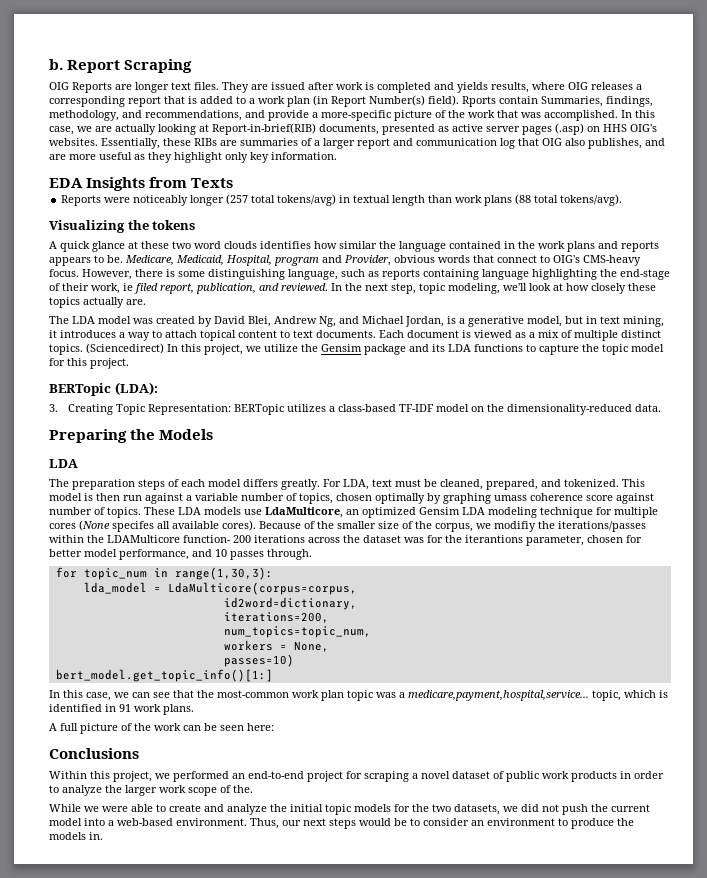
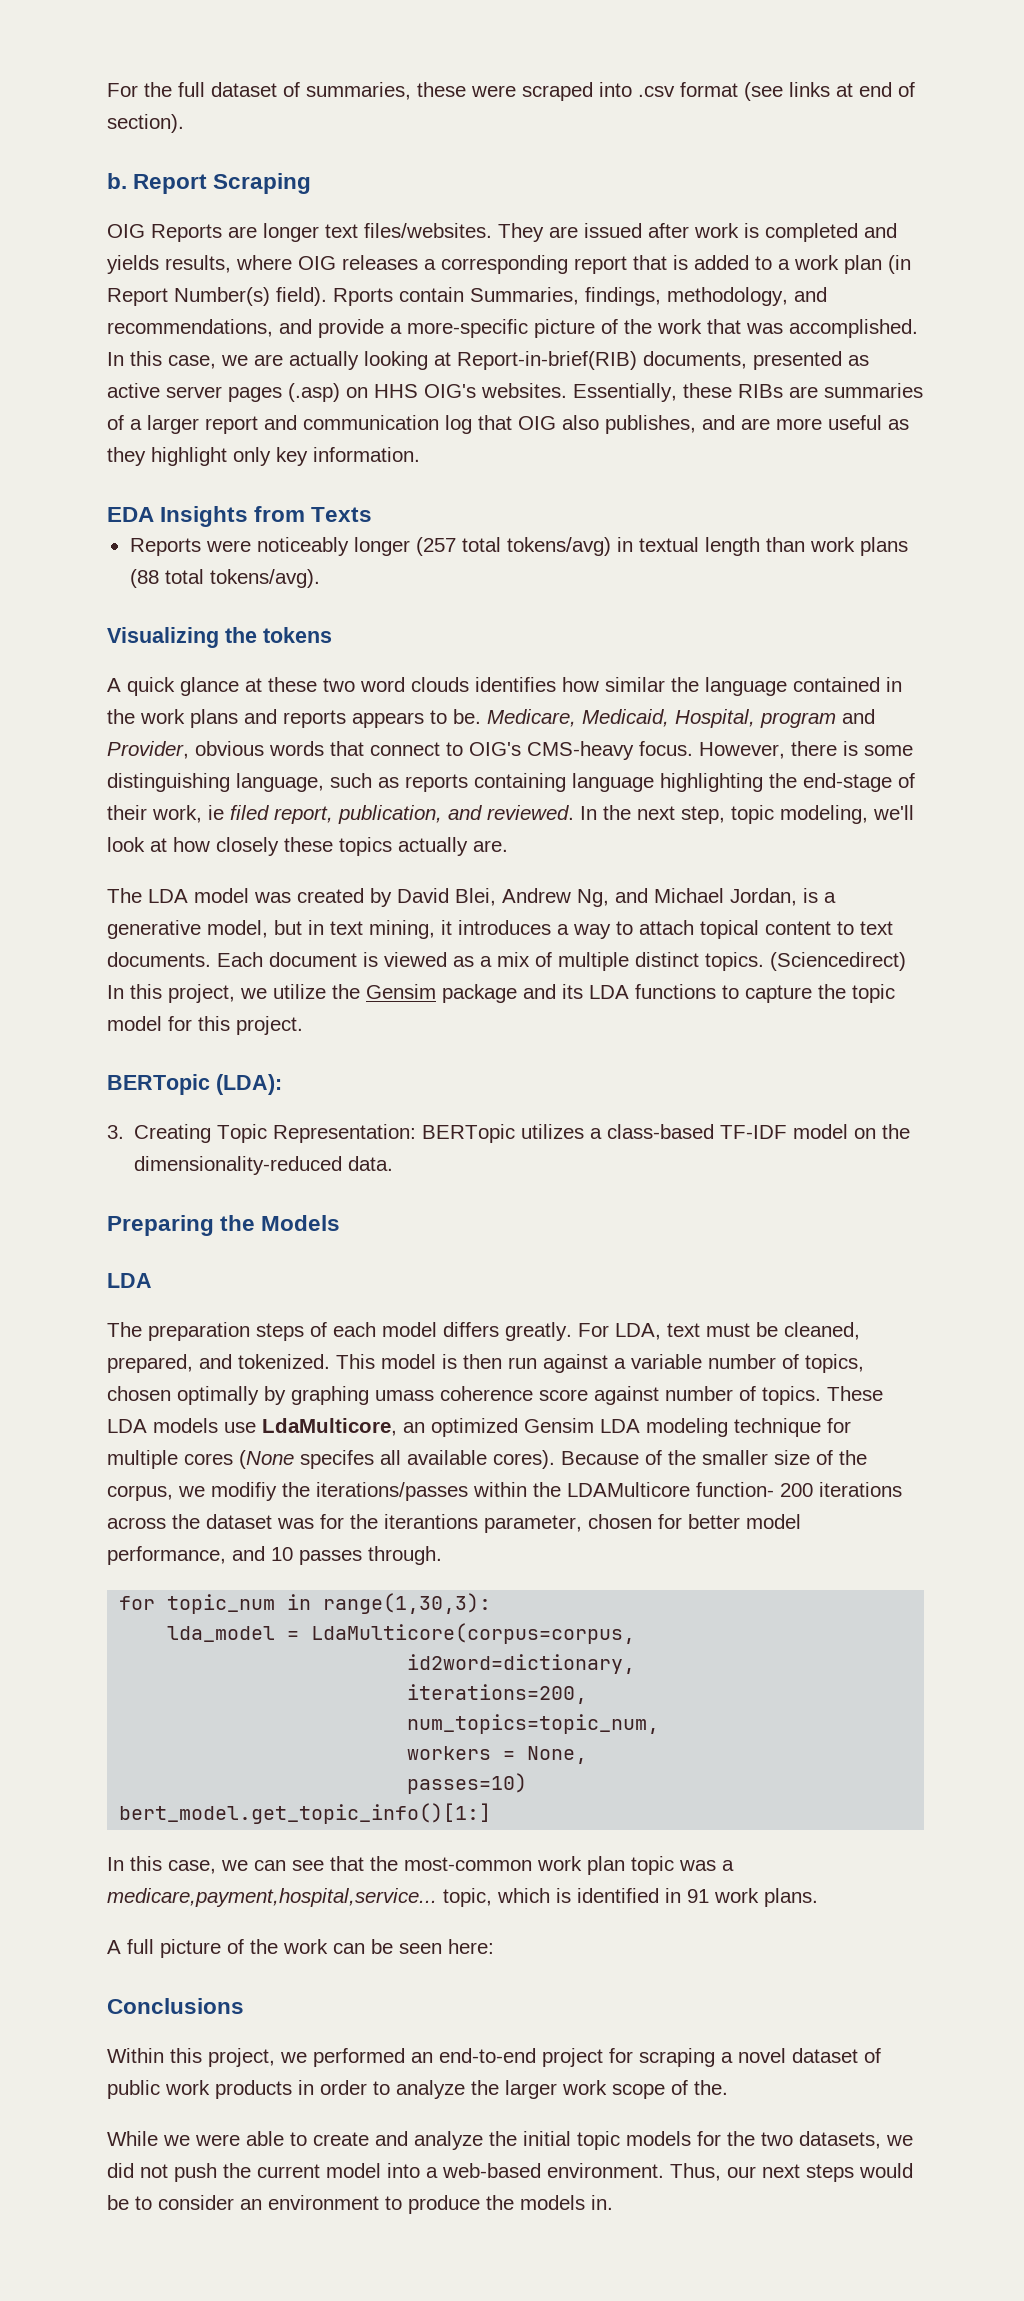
+ For the full dataset of summaries, these were scraped into .csv format (see links at end of section).
- OIG Reports are longer text files.
+ OIG Reports are longer text files/websites.

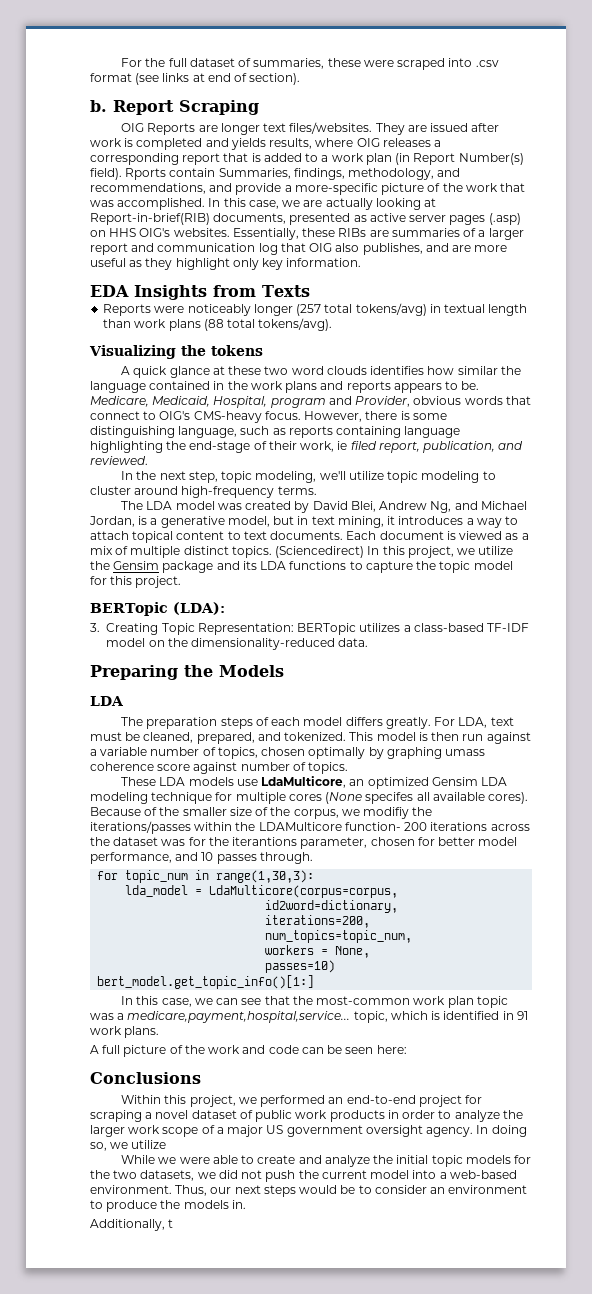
- However, there is some distinguishing language, such as reports containing language highlighting the end-stage of their work, ie filed report, publication, and reviewed. In the next step, topic modeling, we'll look at how closely these topics actually are.
+ However, there is some distinguishing language, such as reports containing language highlighting the end-stage of their work, ie filed report, publication, and reviewed.
+ In the next step, topic modeling, we'll utilize topic modeling to cluster around high-frequency terms.
- This model is then run against a variable number of topics, chosen optimally by graphing umass coherence score against number of topics. These LDA models use LdaMulticore, an optimized Gensim LDA modeling technique for multiple cores (None specifes all available cores).
+ This model is then run against a variable number of topics, chosen optimally by graphing umass coherence score against number of topics.
+ These LDA models use LdaMulticore, an optimized Gensim LDA modeling technique for multiple cores (None specifes all available cores).
- A full picture of the work can be seen here:
+ A full picture of the work and code can be seen here:
- Within this project, we performed an end-to-end project for scraping a novel dataset of public work products in order to analyze the larger work scope of the.
+ Within this project, we performed an end-to-end project for scraping a novel dataset of public work products in order to analyze the larger work scope of a major US government oversight agency. In doing so, we utilize
+ Additionally, t

